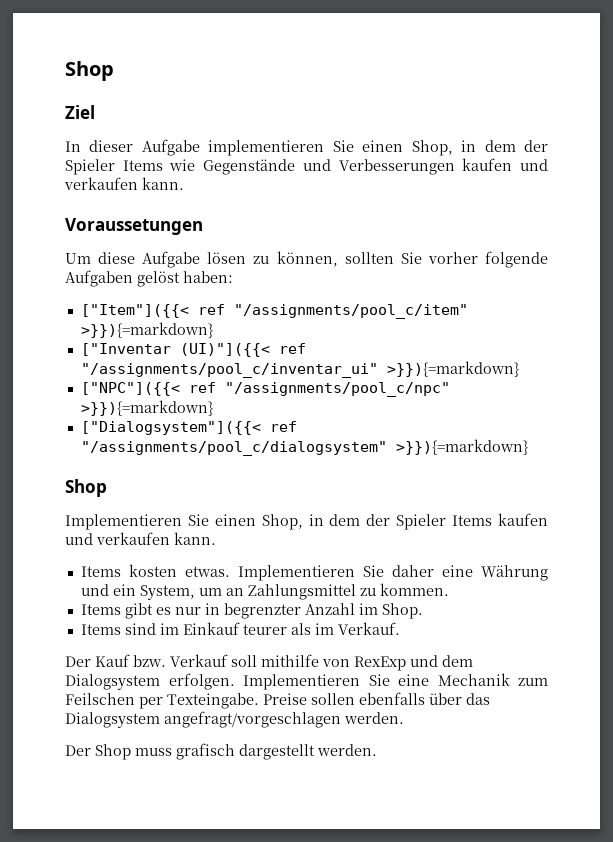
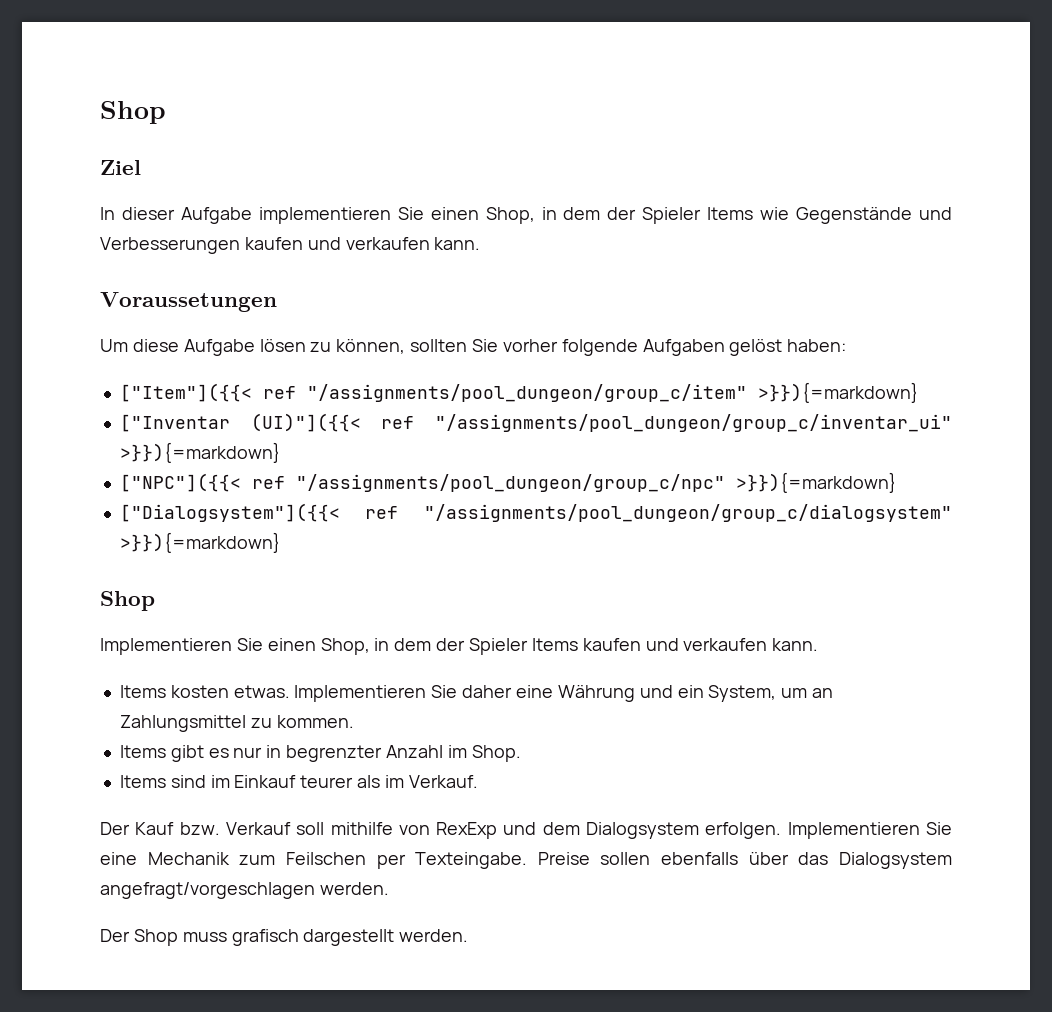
- ["Item"]({{< ref "/assignments/pool_c/item" >}}){=markdown}
+ ["Item"]({{< ref "/assignments/pool_dungeon/group_c/item" >}}){=markdown}
- ["Inventar (UI)"]({{< ref "/assignments/pool_c/inventar_ui" >}}){=markdown}
+ ["Inventar (UI)"]({{< ref "/assignments/pool_dungeon/group_c/inventar_ui" >}}){=markdown}
- ["NPC"]({{< ref "/assignments/pool_c/npc" >}}){=markdown}
+ ["NPC"]({{< ref "/assignments/pool_dungeon/group_c/npc" >}}){=markdown}
- ["Dialogsystem"]({{< ref "/assignments/pool_c/dialogsystem" >}}){=markdown}
+ ["Dialogsystem"]({{< ref "/assignments/pool_dungeon/group_c/dialogsystem" >}}){=markdown}

